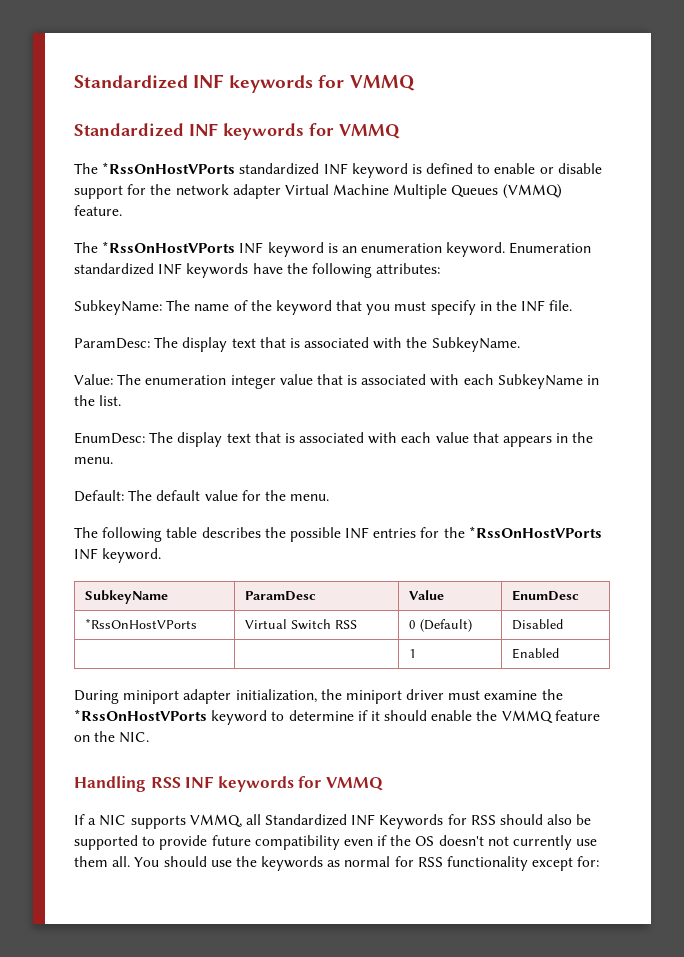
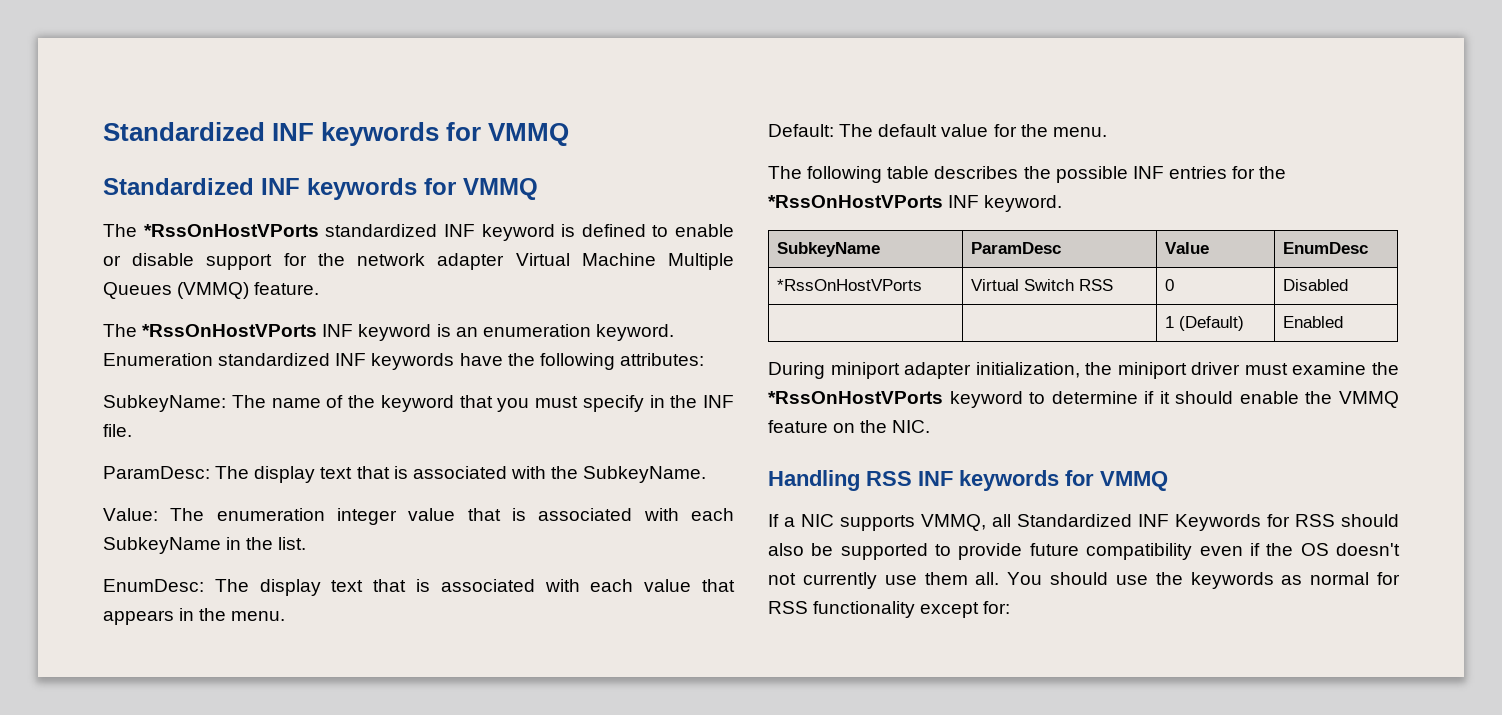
- *RssOnHostVPorts | Virtual Switch RSS | 0 (Default) | Disabled
+ *RssOnHostVPorts | Virtual Switch RSS | 0 | Disabled
- | | 1 | Enabled
+ | | 1 (Default) | Enabled

